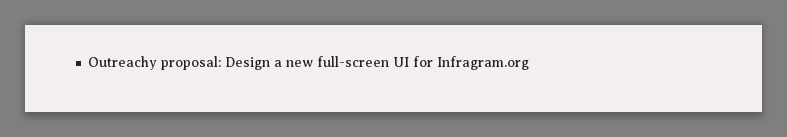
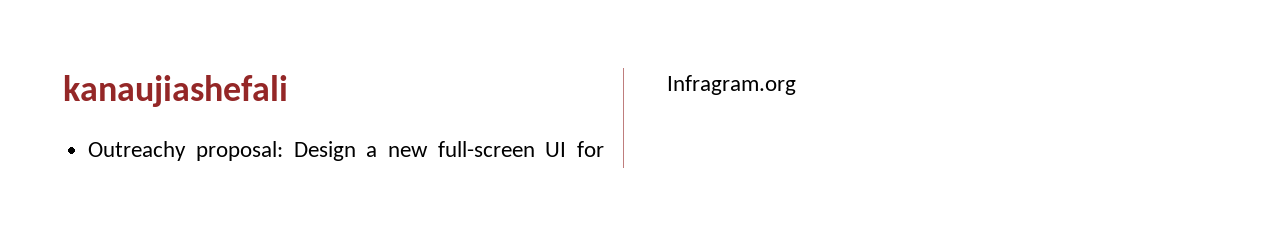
+ kanaujiashefali

